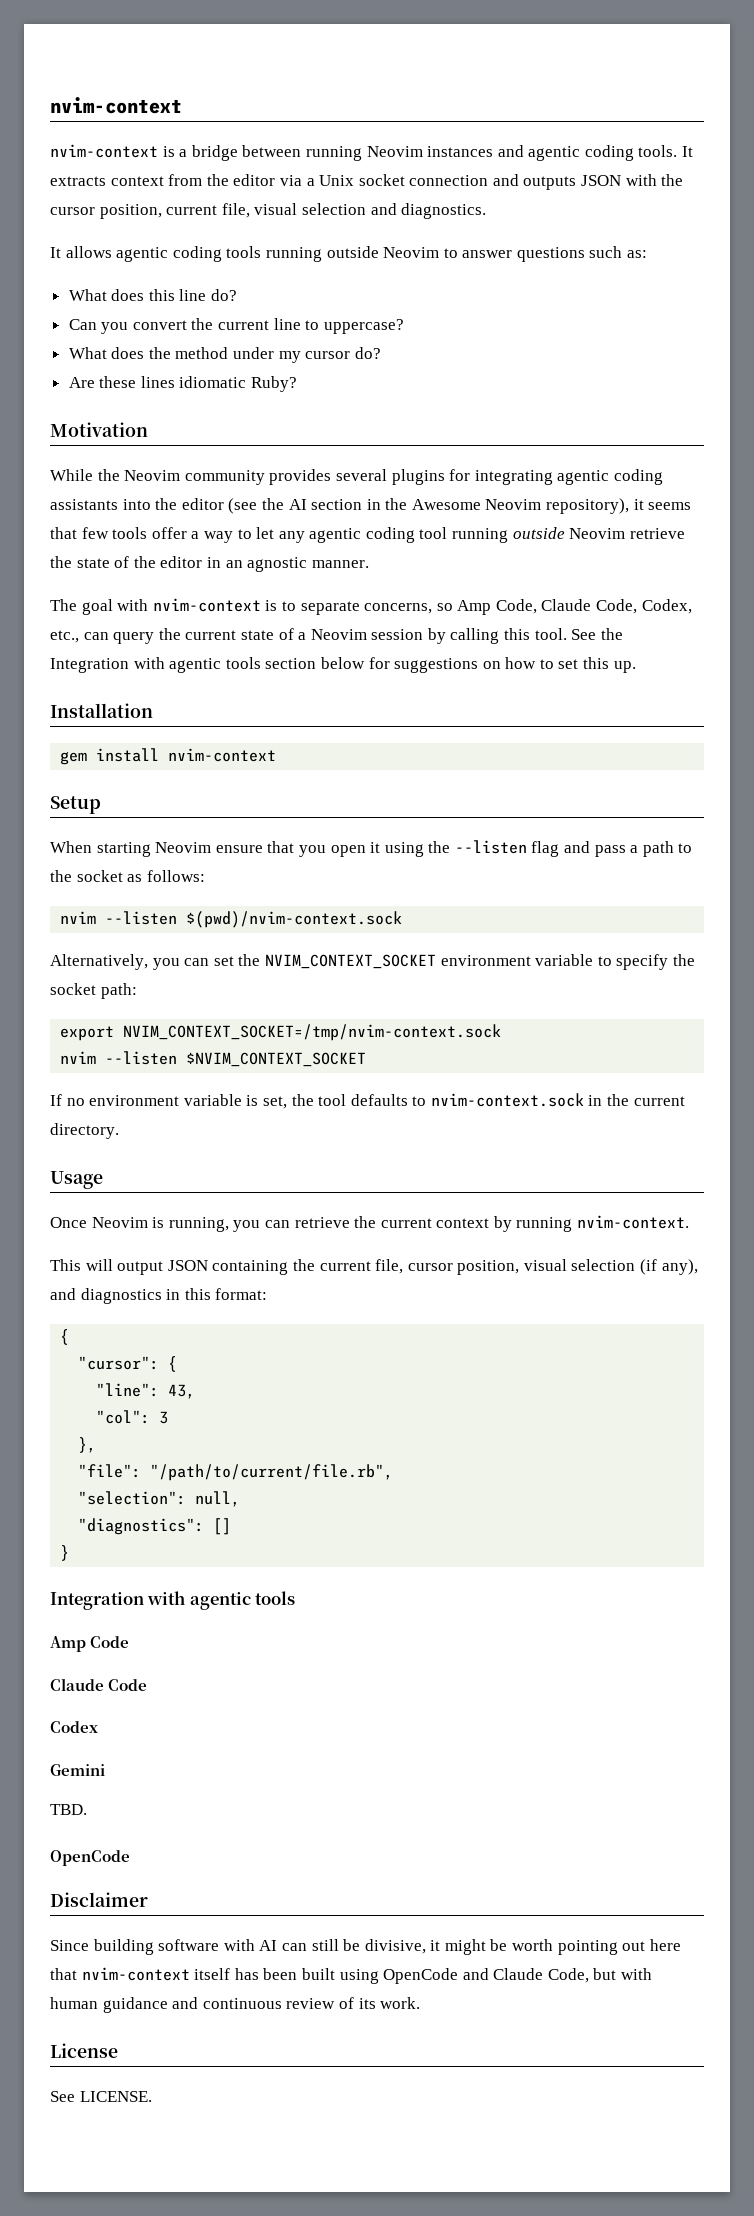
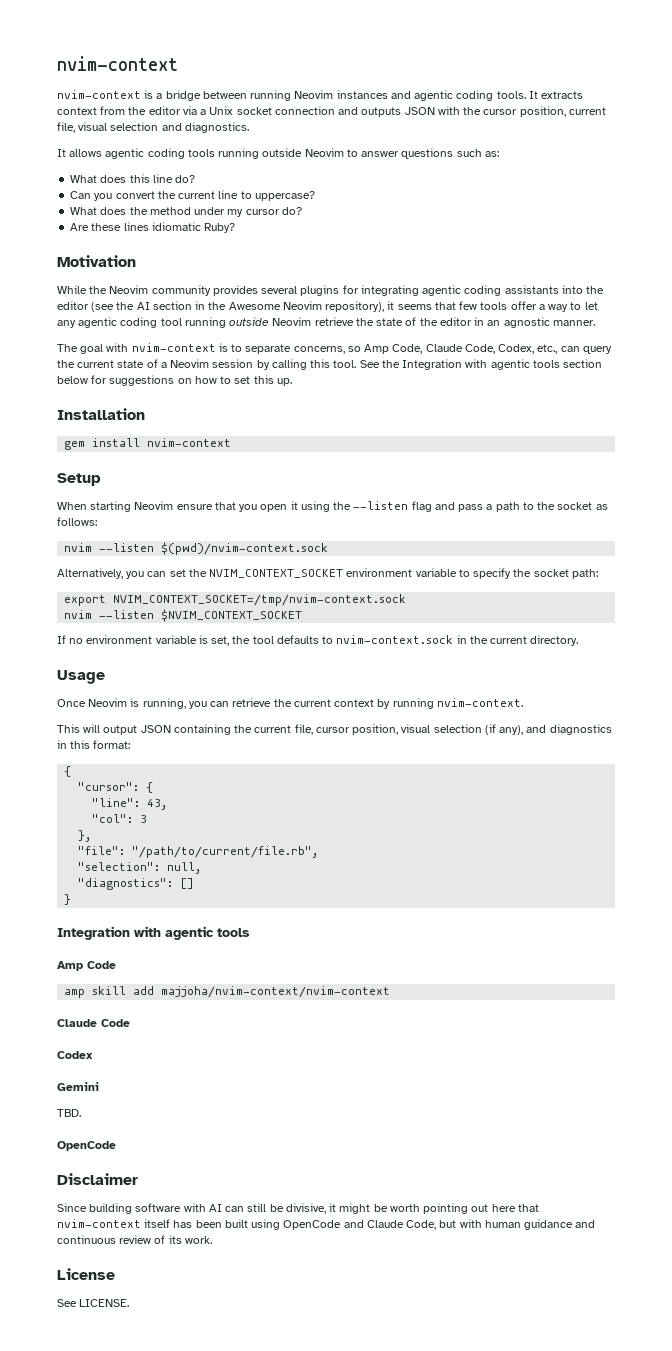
+ amp skill add majjoha/nvim-context/nvim-context

